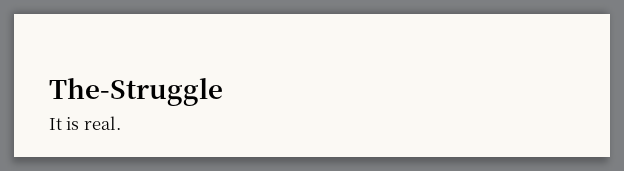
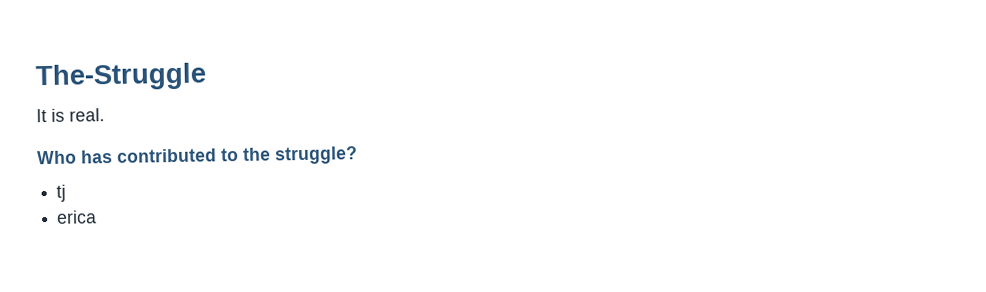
+ Who has contributed to the struggle?
+ tj
+ erica

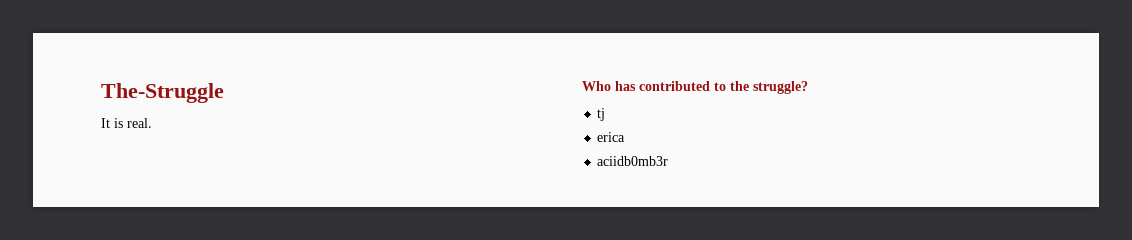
+ aciidb0mb3r

